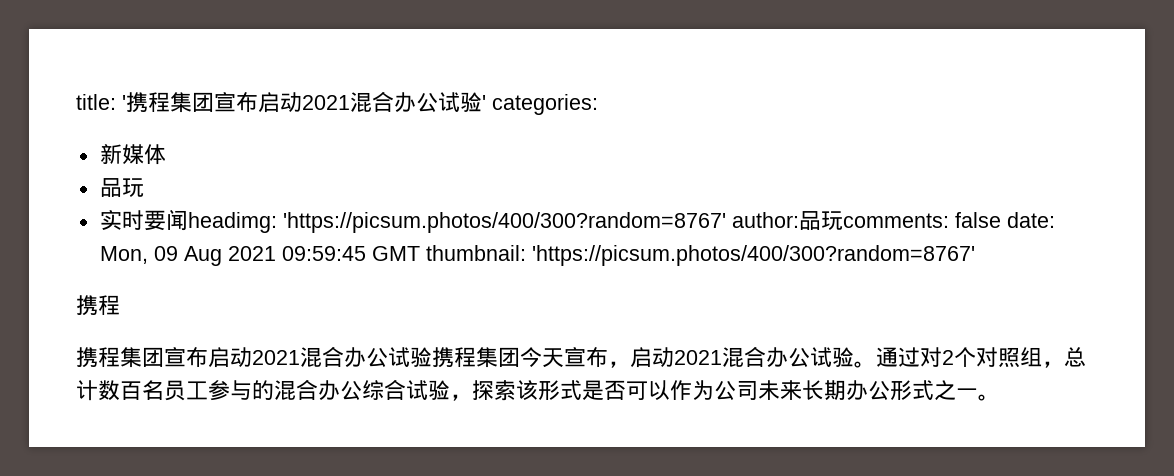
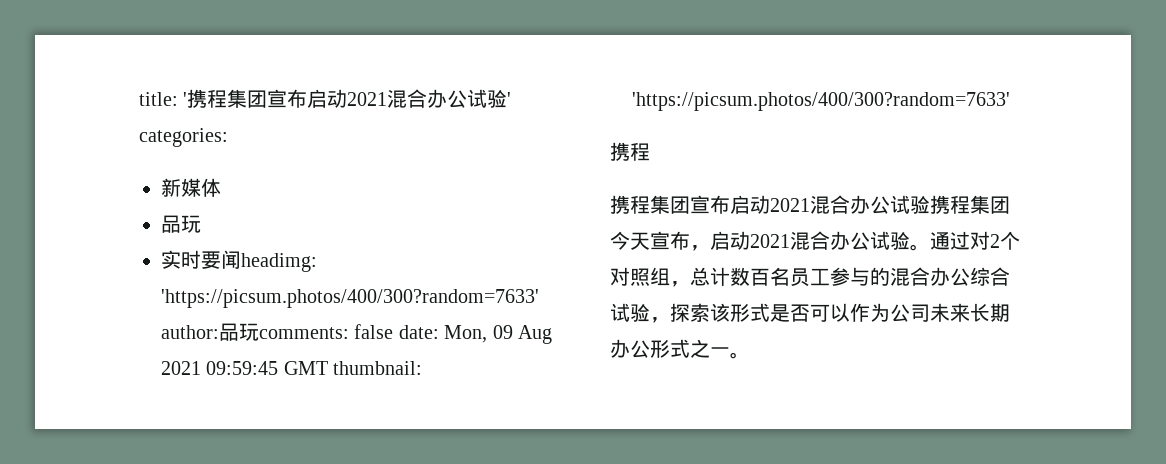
- 实时要闻headimg: 'https://picsum.photos/400/300?random=8767' author:品玩comments: false date: Mon, 09 Aug 2021 09:59:45 GMT thumbnail: 'https://picsum.photos/400/300?random=8767'
+ 实时要闻headimg: 'https://picsum.photos/400/300?random=7633' author:品玩comments: false date: Mon, 09 Aug 2021 09:59:45 GMT thumbnail: 'https://picsum.photos/400/300?random=7633'

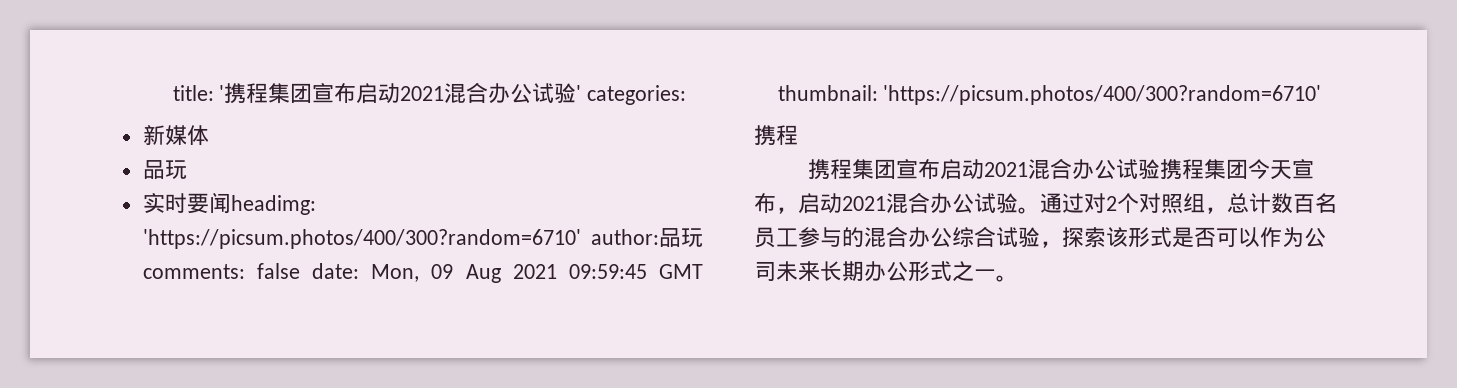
- 实时要闻headimg: 'https://picsum.photos/400/300?random=7633' author:品玩comments: false date: Mon, 09 Aug 2021 09:59:45 GMT thumbnail: 'https://picsum.photos/400/300?random=7633'
+ 实时要闻headimg: 'https://picsum.photos/400/300?random=6710' author:品玩comments: false date: Mon, 09 Aug 2021 09:59:45 GMT thumbnail: 'https://picsum.photos/400/300?random=6710'

